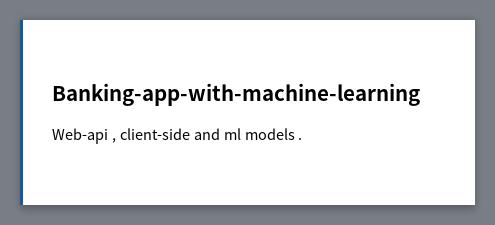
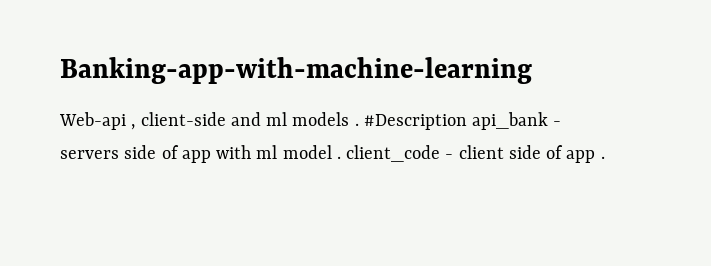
+ #Description api_bank - servers side of app with ml model . client_code - client side of app .

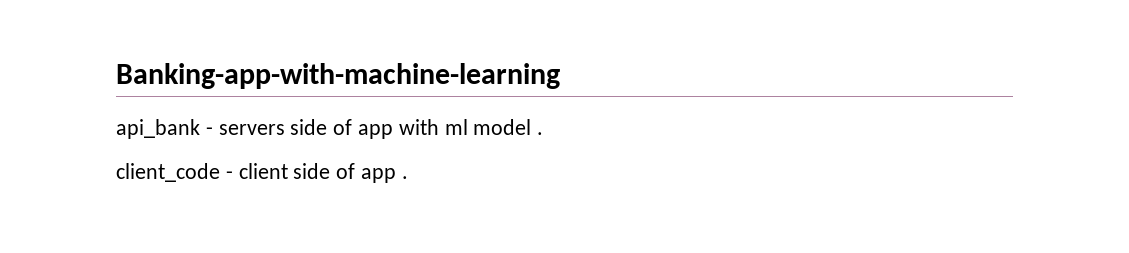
- Web-api , client-side and ml models . #Description api_bank - servers side of app with ml model . client_code - client side of app .
+ api_bank - servers side of app with ml model .
+ client_code - client side of app .

